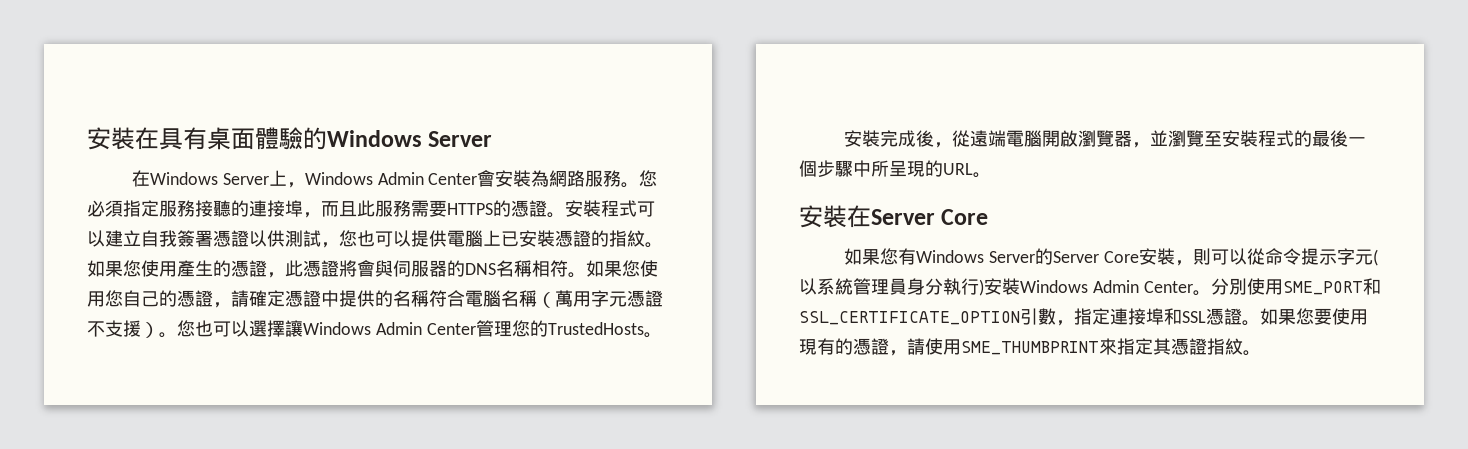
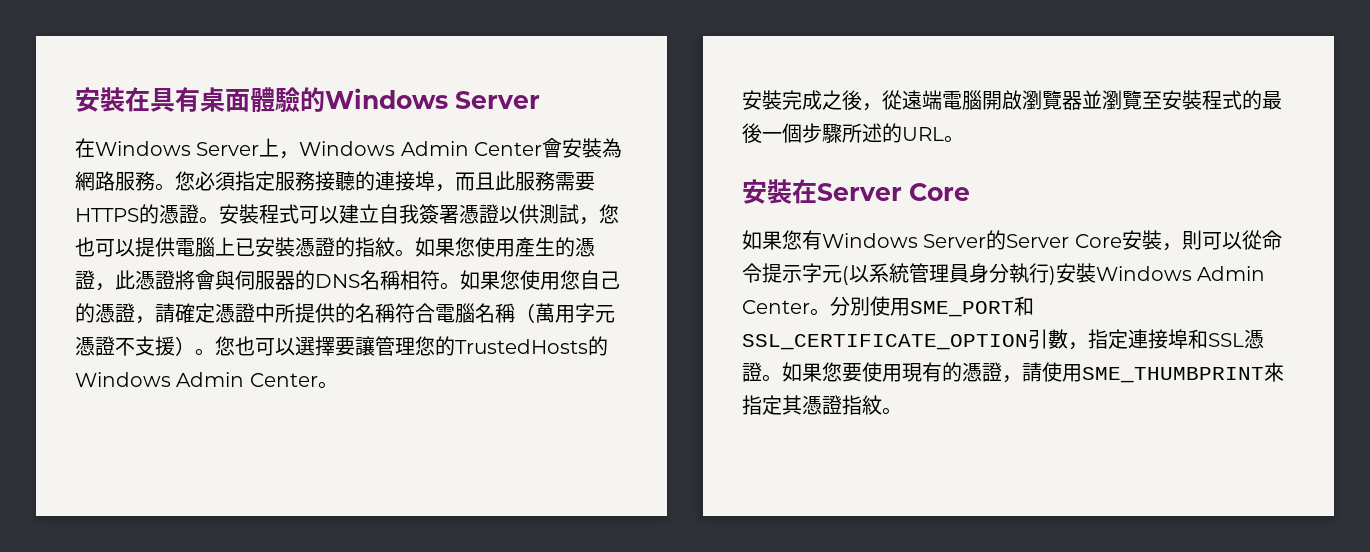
- 如果您使用您自己的憑證，請確定憑證中提供的名稱符合電腦名稱（萬用字元憑證不支援）。
+ 如果您使用您自己的憑證，請確定憑證中所提供的名稱符合電腦名稱（萬用字元憑證不支援）。
- 您也可以選擇讓Windows Admin Center管理您的TrustedHosts。
+ 您也可以選擇要讓管理您的TrustedHosts的Windows Admin Center。
- 安裝完成後，從遠端電腦開啟瀏覽器，並瀏覽至安裝程式的最後一個步驟中所呈現的URL。
+ 安裝完成之後，從遠端電腦開啟瀏覽器並瀏覽至安裝程式的最後一個步驟所述的URL。

